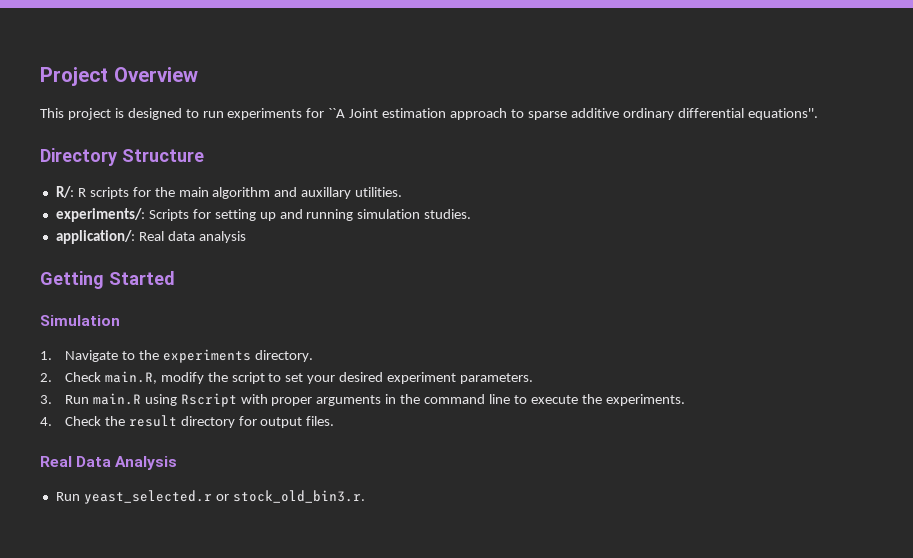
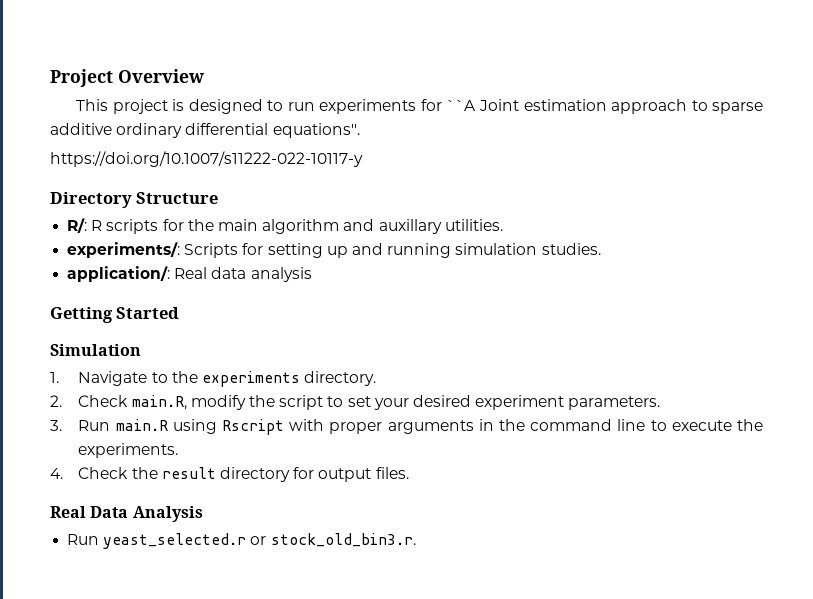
+ https://doi.org/10.1007/s11222-022-10117-y

